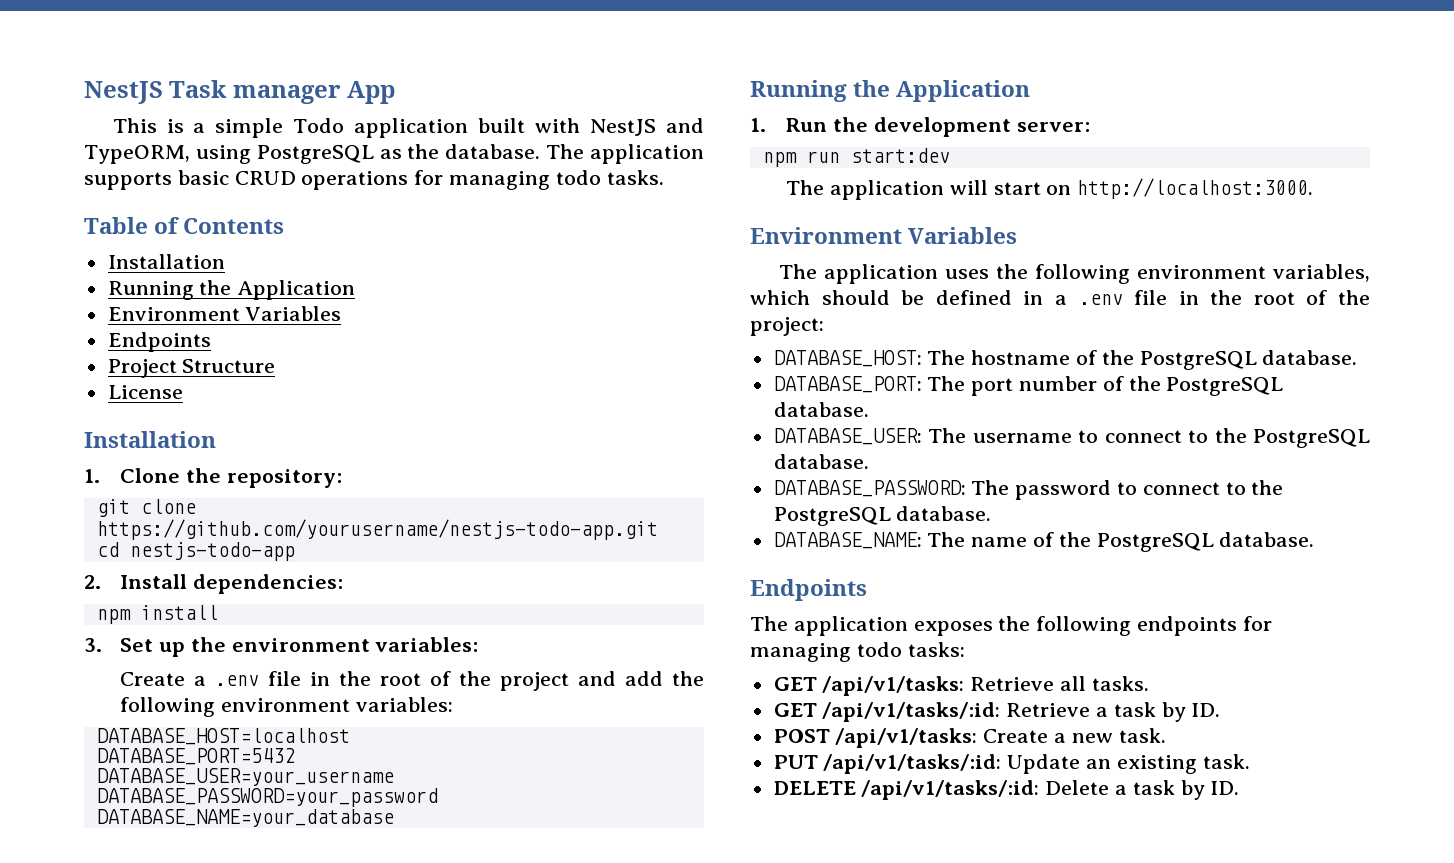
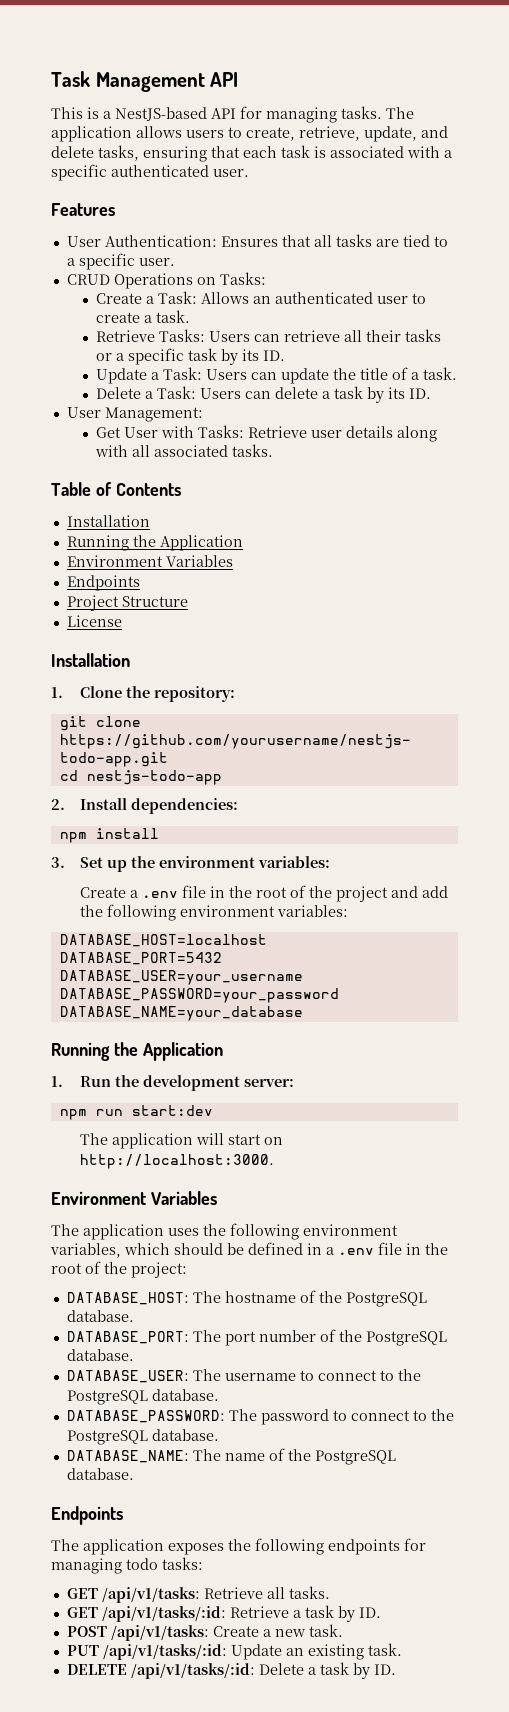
- NestJS Task manager App
+ Task Management API
- This is a simple Todo application built with NestJS and TypeORM, using PostgreSQL as the database. The application supports basic CRUD operations for managing todo tasks.
+ This is a NestJS-based API for managing tasks. The application allows users to create, retrieve, update, and delete tasks, ensuring that each task is associated with a specific authenticated user.
+ Features
+ User Authentication: Ensures that all tasks are tied to a specific user.
+ CRUD Operations on Tasks:
+ Create a Task: Allows an authenticated user to create a task.
+ Retrieve Tasks: Users can retrieve all their tasks or a specific task by its ID.
+ Update a Task: Users can update the title of a task.
+ Delete a Task: Users can delete a task by its ID.
+ User Management:
+ Get User with Tasks: Retrieve user details along with all associated tasks.

